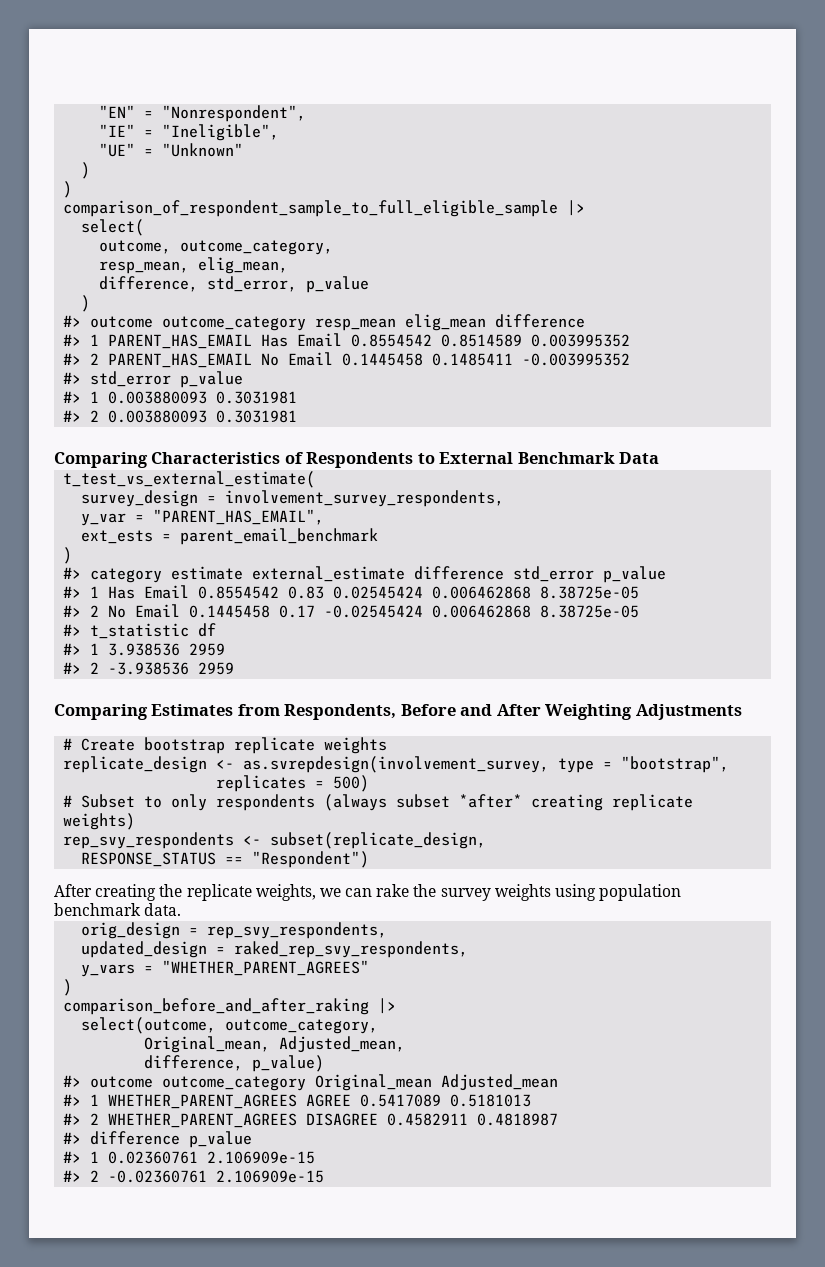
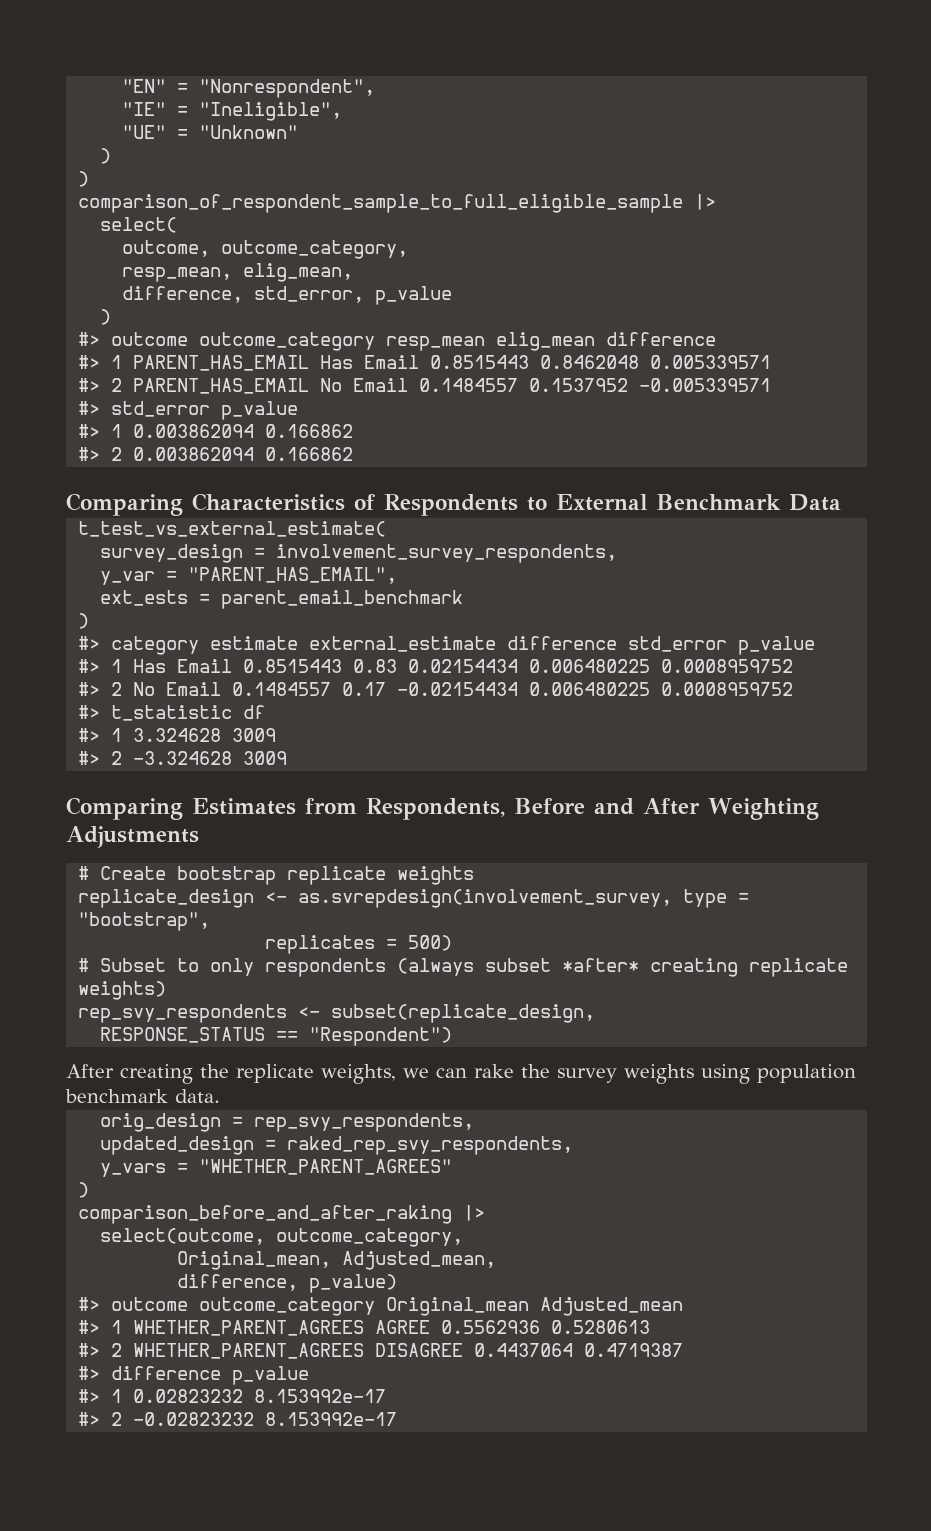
- #> 1 PARENT_HAS_EMAIL Has Email 0.8554542 0.8514589 0.003995352
+ #> 1 PARENT_HAS_EMAIL Has Email 0.8515443 0.8462048 0.005339571
- #> 2 PARENT_HAS_EMAIL No Email 0.1445458 0.1485411 -0.003995352
+ #> 2 PARENT_HAS_EMAIL No Email 0.1484557 0.1537952 -0.005339571
- #> 1 0.003880093 0.3031981
- #> 2 0.003880093 0.3031981
+ #> 1 0.003862094 0.166862
+ #> 2 0.003862094 0.166862
- #> 1 Has Email 0.8554542 0.83 0.02545424 0.006462868 8.38725e-05
+ #> 1 Has Email 0.8515443 0.83 0.02154434 0.006480225 0.0008959752
- #> 2 No Email 0.1445458 0.17 -0.02545424 0.006462868 8.38725e-05
+ #> 2 No Email 0.1484557 0.17 -0.02154434 0.006480225 0.0008959752
- #> 1 3.938536 2959
- #> 2 -3.938536 2959
+ #> 1 3.324628 3009
+ #> 2 -3.324628 3009
- #> 1 WHETHER_PARENT_AGREES AGREE 0.5417089 0.5181013
+ #> 1 WHETHER_PARENT_AGREES AGREE 0.5562936 0.5280613
- #> 2 WHETHER_PARENT_AGREES DISAGREE 0.4582911 0.4818987
+ #> 2 WHETHER_PARENT_AGREES DISAGREE 0.4437064 0.4719387
- #> 1 0.02360761 2.106909e-15
- #> 2 -0.02360761 2.106909e-15
+ #> 1 0.02823232 8.153992e-17
+ #> 2 -0.02823232 8.153992e-17

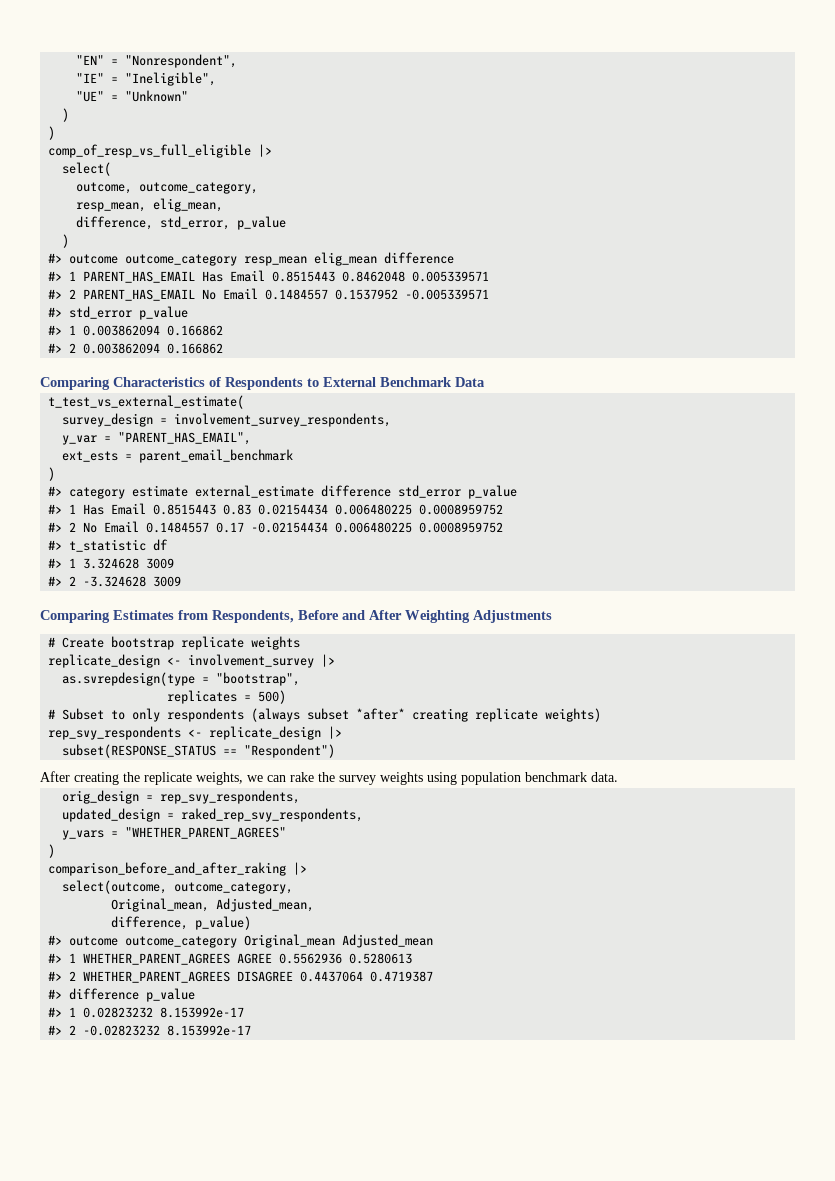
- comparison_of_respondent_sample_to_full_eligible_sample |>
+ comp_of_resp_vs_full_eligible |>
- replicate_design <- as.svrepdesign(involvement_survey, type = "bootstrap",
+ replicate_design <- involvement_survey |>
+ as.svrepdesign(type = "bootstrap",
- rep_svy_respondents <- subset(replicate_design,
- RESPONSE_STATUS == "Respondent")
+ rep_svy_respondents <- replicate_design |>
+ subset(RESPONSE_STATUS == "Respondent")

